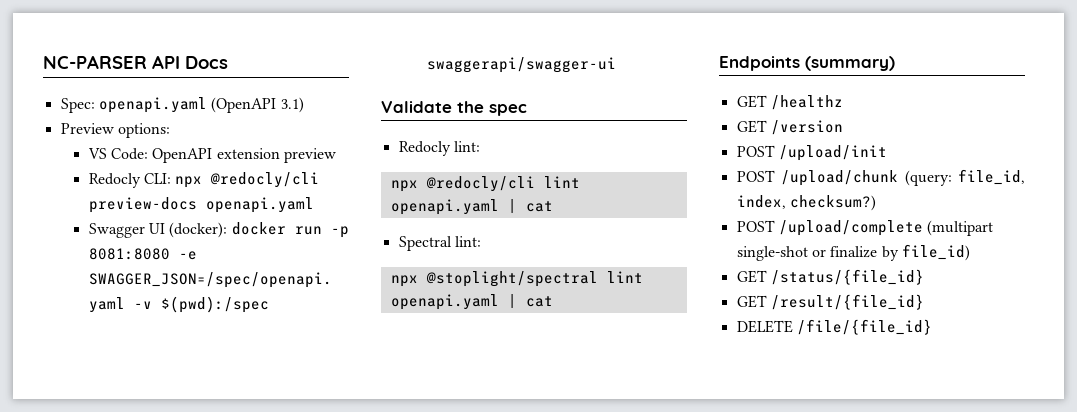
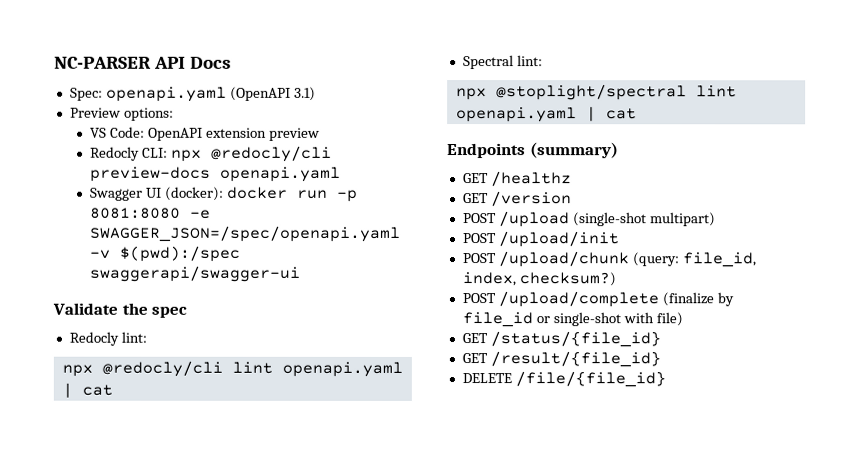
+ POST /upload (single-shot multipart)
- POST /upload/complete (multipart single-shot or finalize by file_id)
+ POST /upload/complete (finalize by file_id or single-shot with file)

